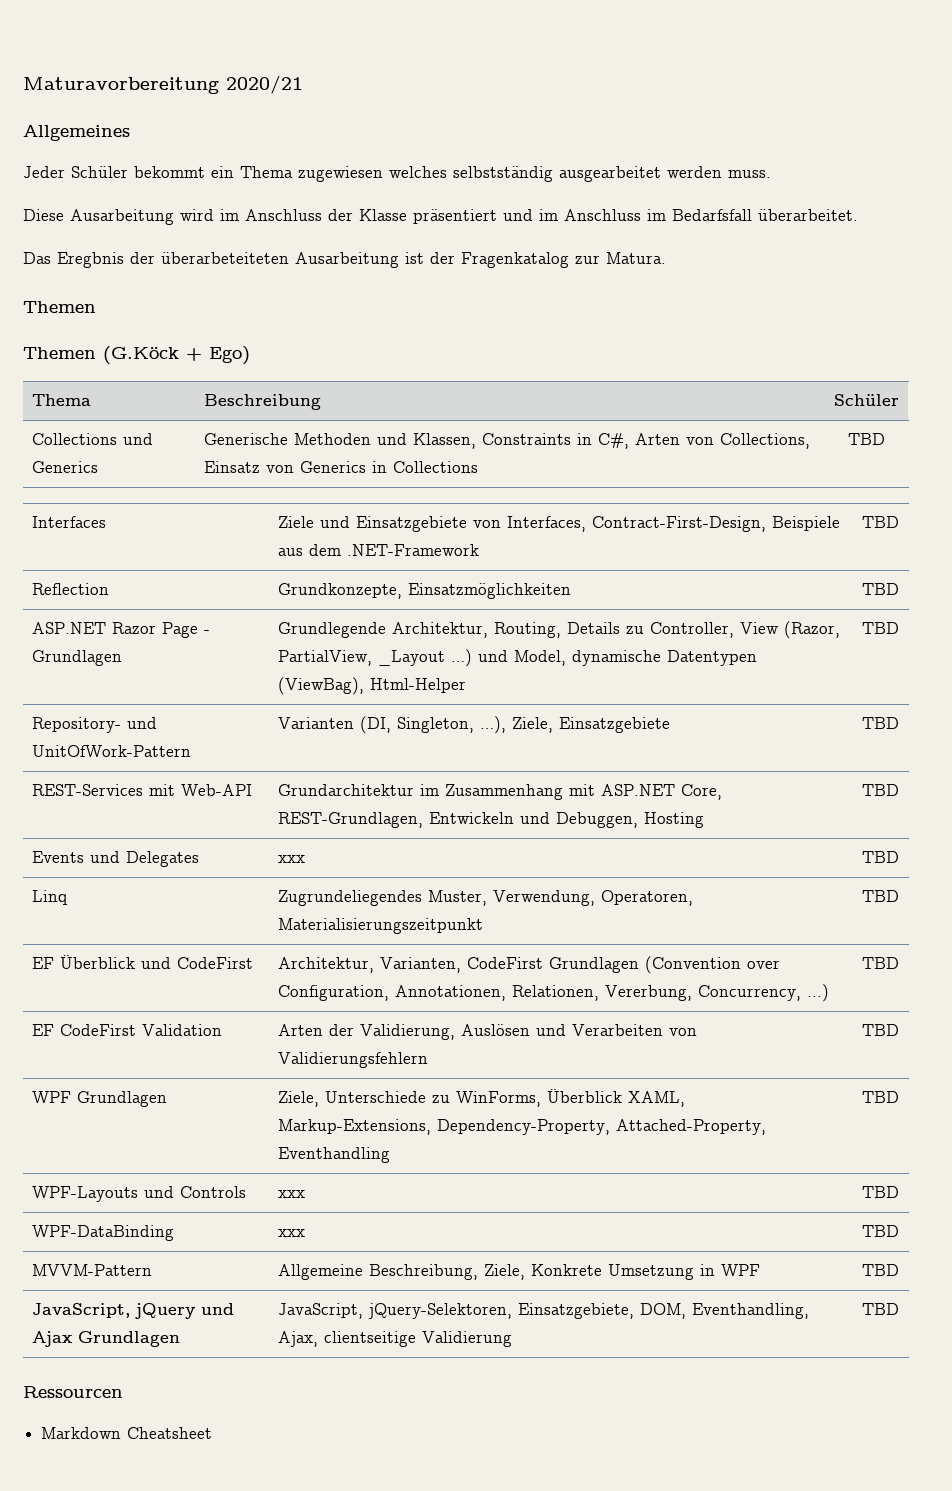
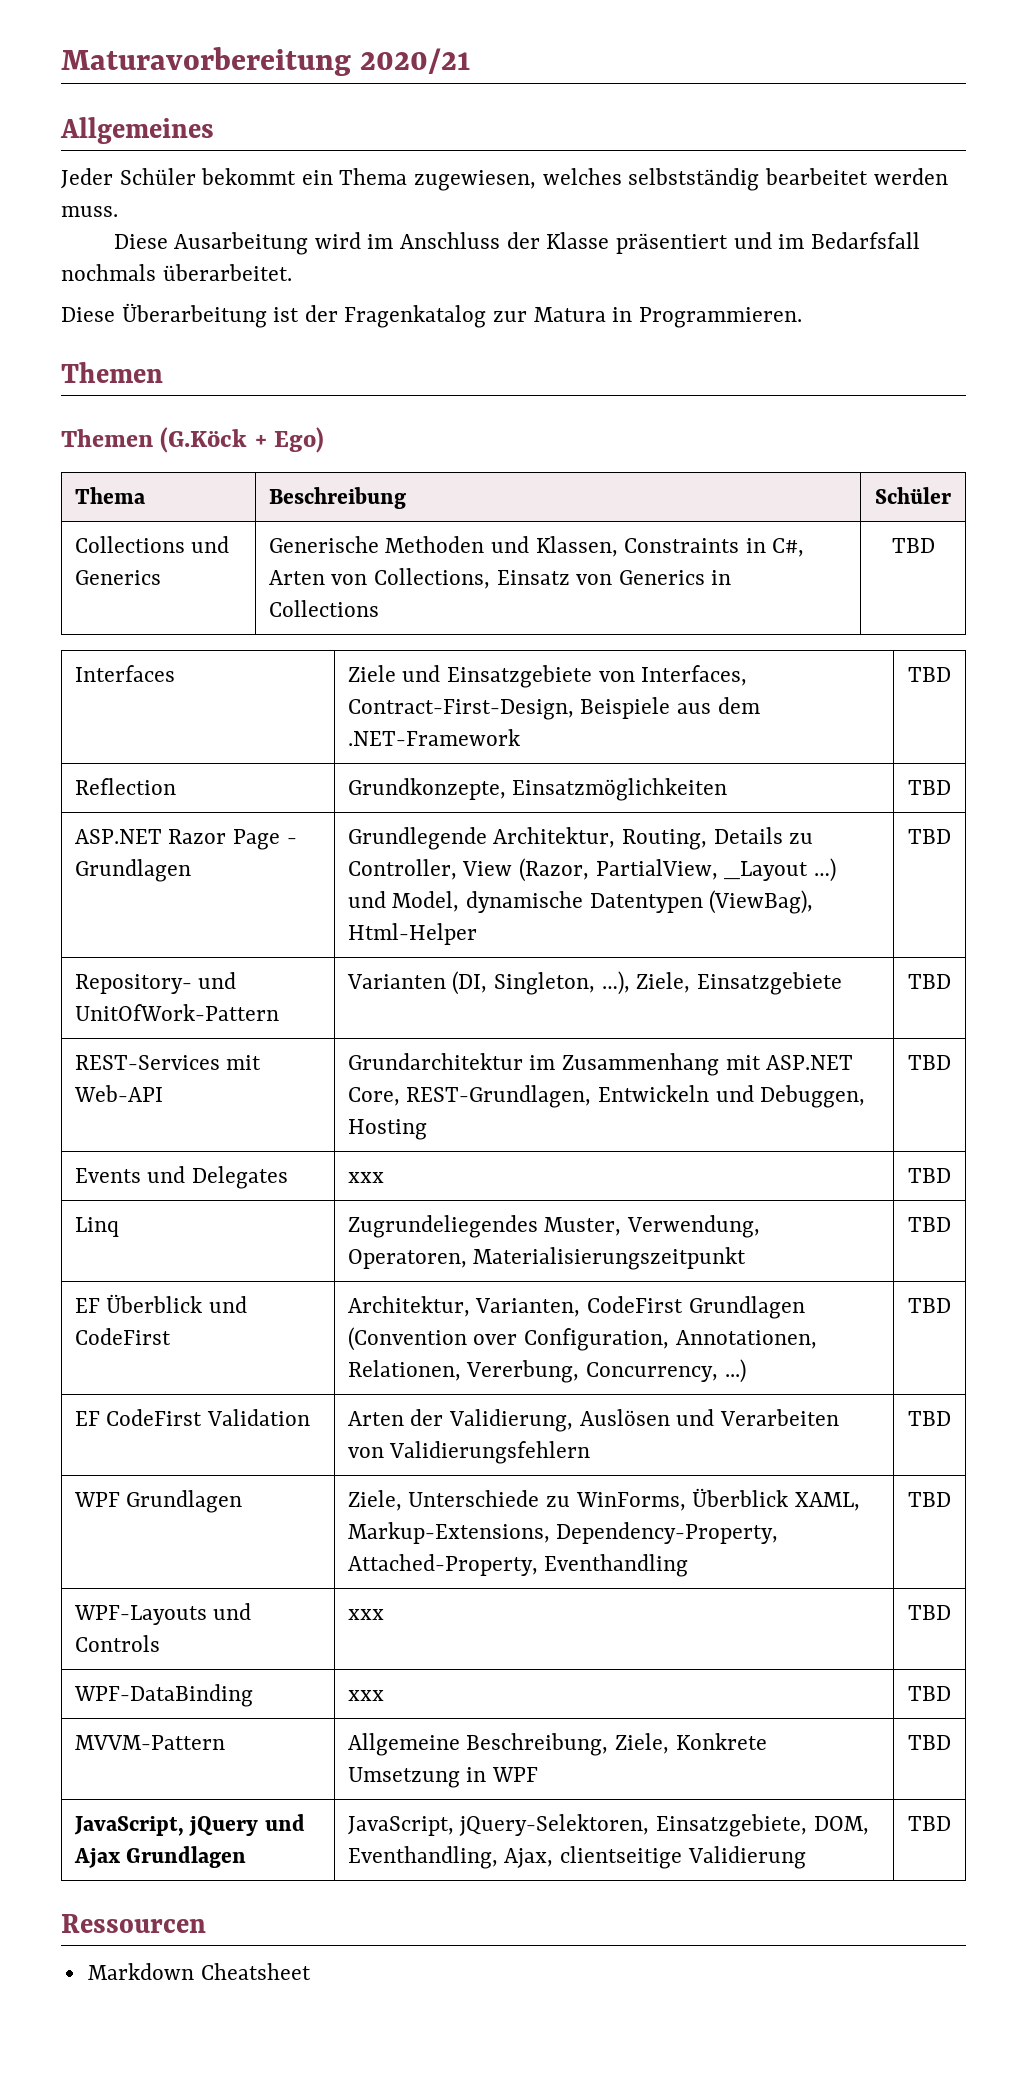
- Jeder Schüler bekommt ein Thema zugewiesen welches selbstständig ausgearbeitet werden muss.
+ Jeder Schüler bekommt ein Thema zugewiesen, welches selbstständig bearbeitet werden muss.
- Diese Ausarbeitung wird im Anschluss der Klasse präsentiert und im Anschluss im Bedarfsfall überarbeitet.
- Das Eregbnis der überarbeteiteten Ausarbeitung ist der Fragenkatalog zur Matura.
+ Diese Ausarbeitung wird im Anschluss der Klasse präsentiert und im Bedarfsfall nochmals überarbeitet.
+ Diese Überarbeitung ist der Fragenkatalog zur Matura in Programmieren.

